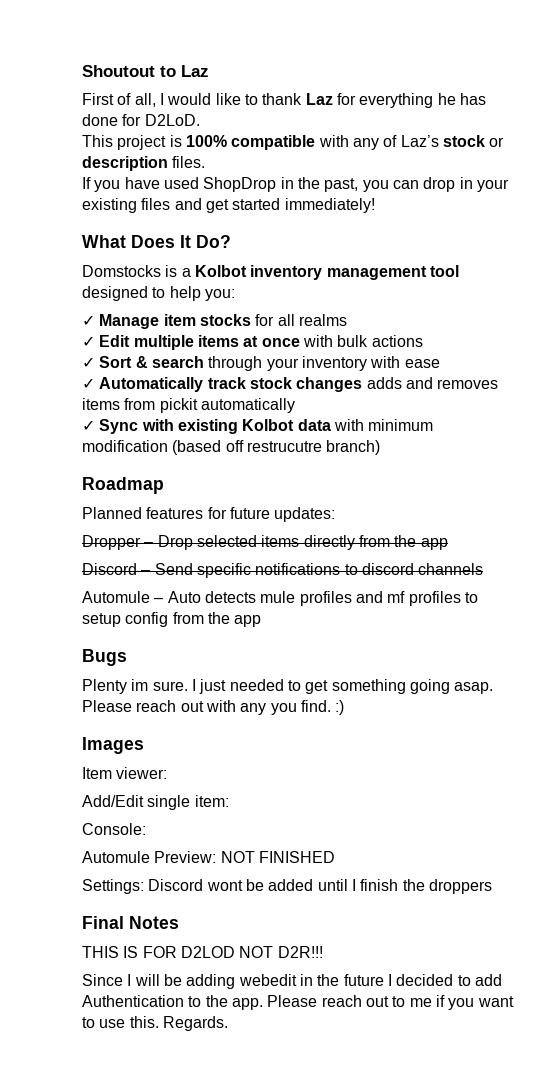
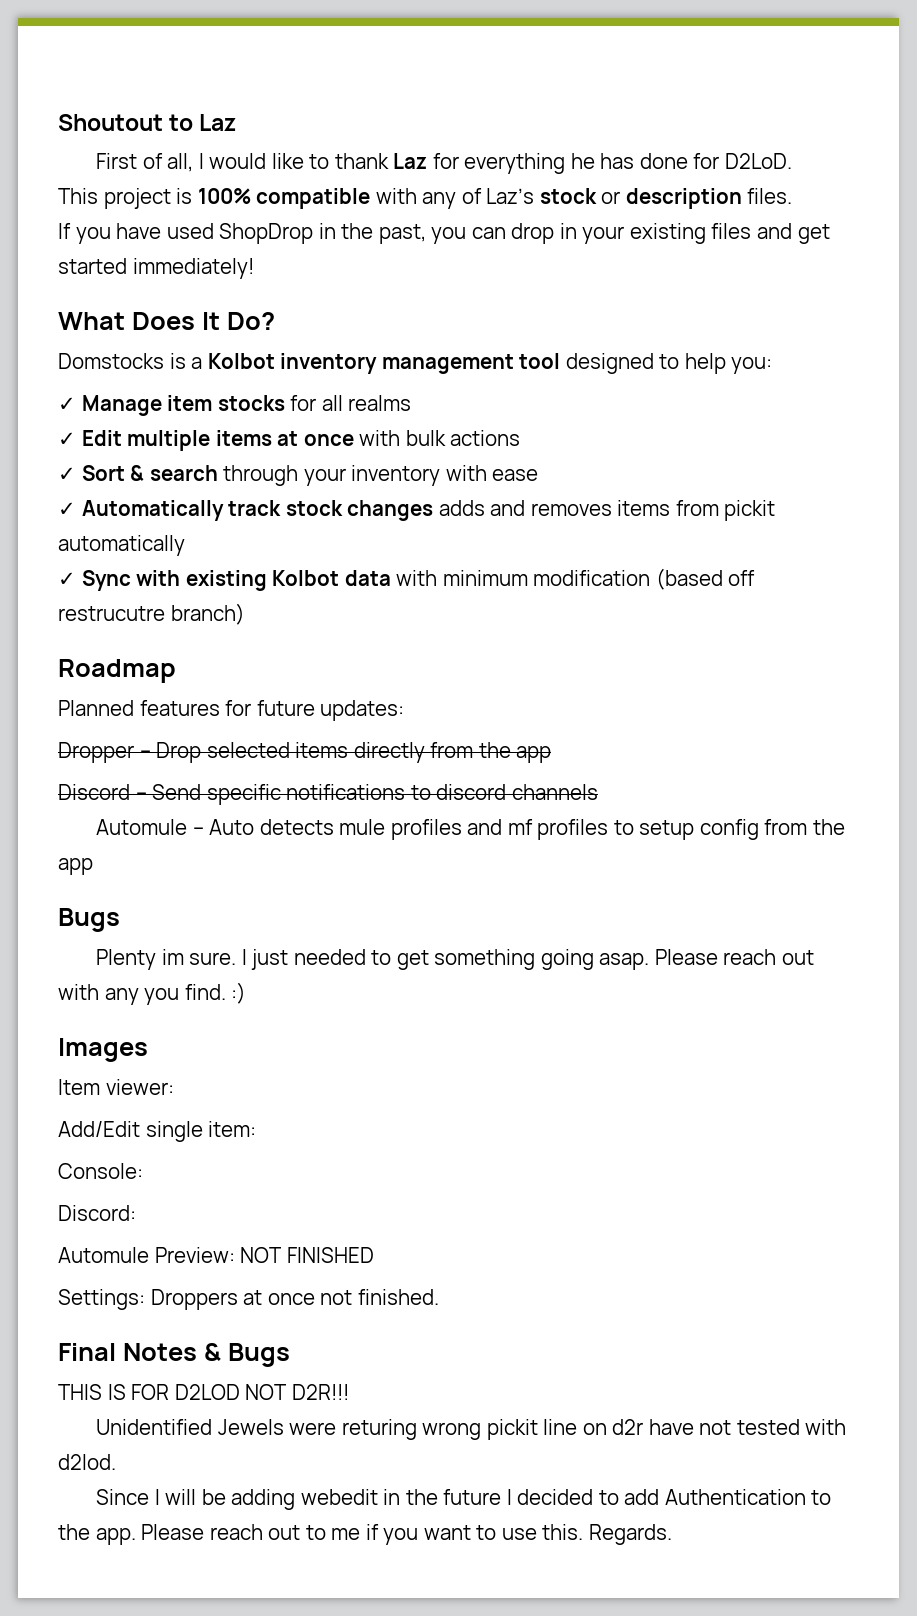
+ Discord:
- Settings: Discord wont be added until I finish the droppers
+ Settings: Droppers at once not finished.
- Final Notes
+ Final Notes & Bugs
+ Unidentified Jewels were returing wrong pickit line on d2r have not tested with d2lod.

